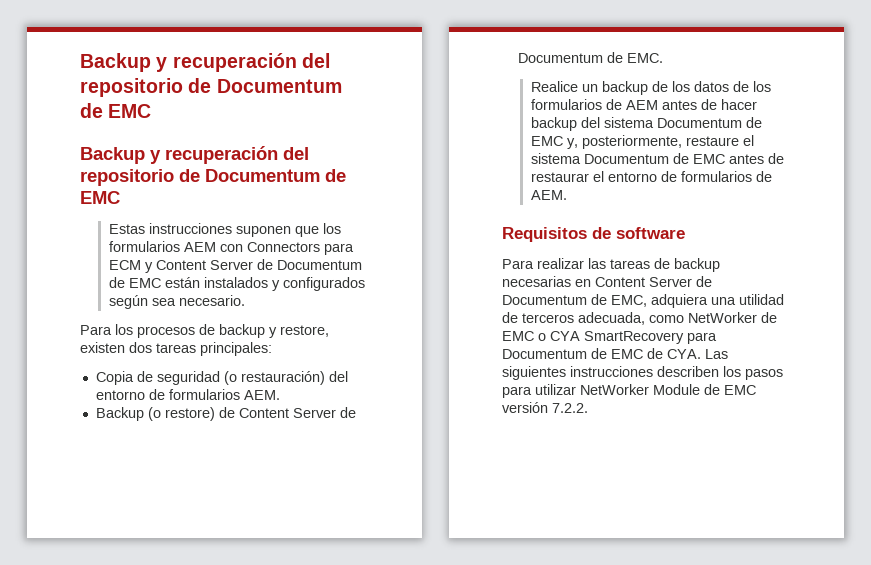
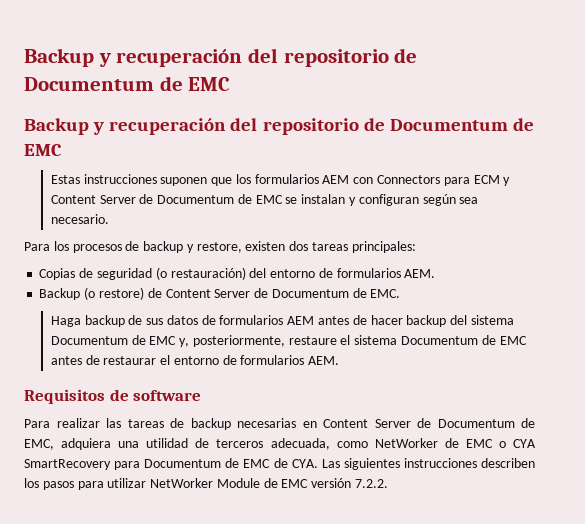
- Estas instrucciones suponen que los formularios AEM con Connectors para ECM y Content Server de Documentum de EMC están instalados y configurados según sea necesario.
+ Estas instrucciones suponen que los formularios AEM con Connectors para ECM y Content Server de Documentum de EMC se instalan y configuran según sea necesario.
- Copia de seguridad (o restauración) del entorno de formularios AEM.
+ Copias de seguridad (o restauración) del entorno de formularios AEM.
- Realice un backup de los datos de los formularios de AEM antes de hacer backup del sistema Documentum de EMC y, posteriormente, restaure el sistema Documentum de EMC antes de restaurar el entorno de formularios de AEM.
+ Haga backup de sus datos de formularios AEM antes de hacer backup del sistema Documentum de EMC y, posteriormente, restaure el sistema Documentum de EMC antes de restaurar el entorno de formularios AEM.

